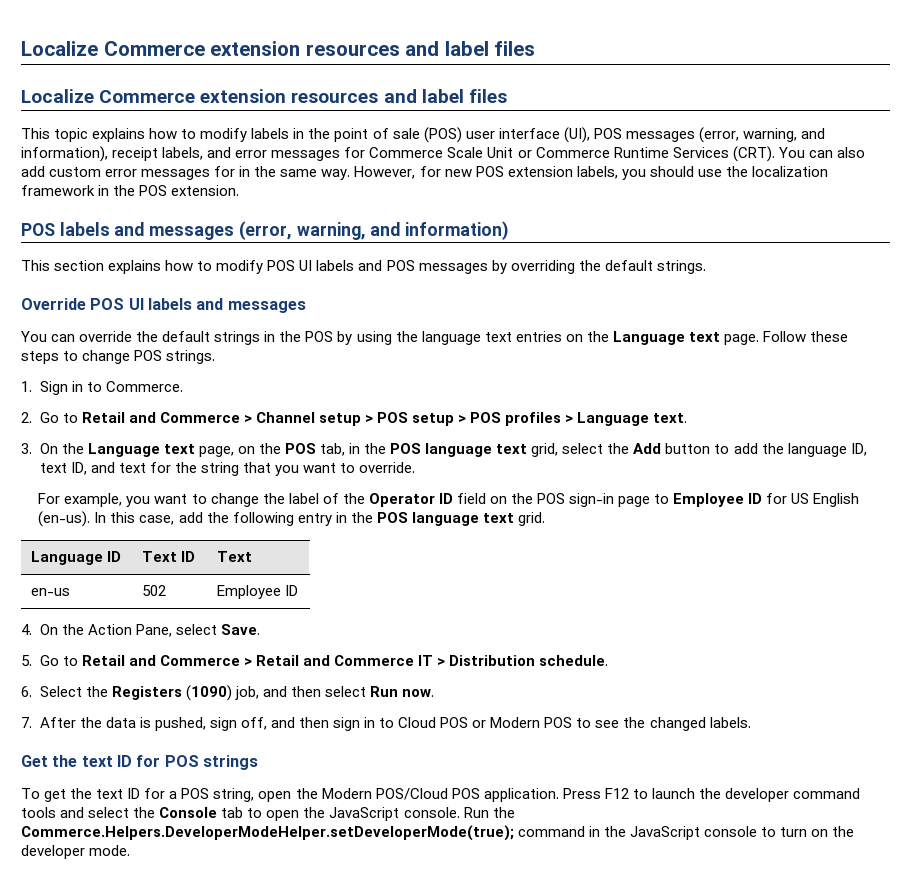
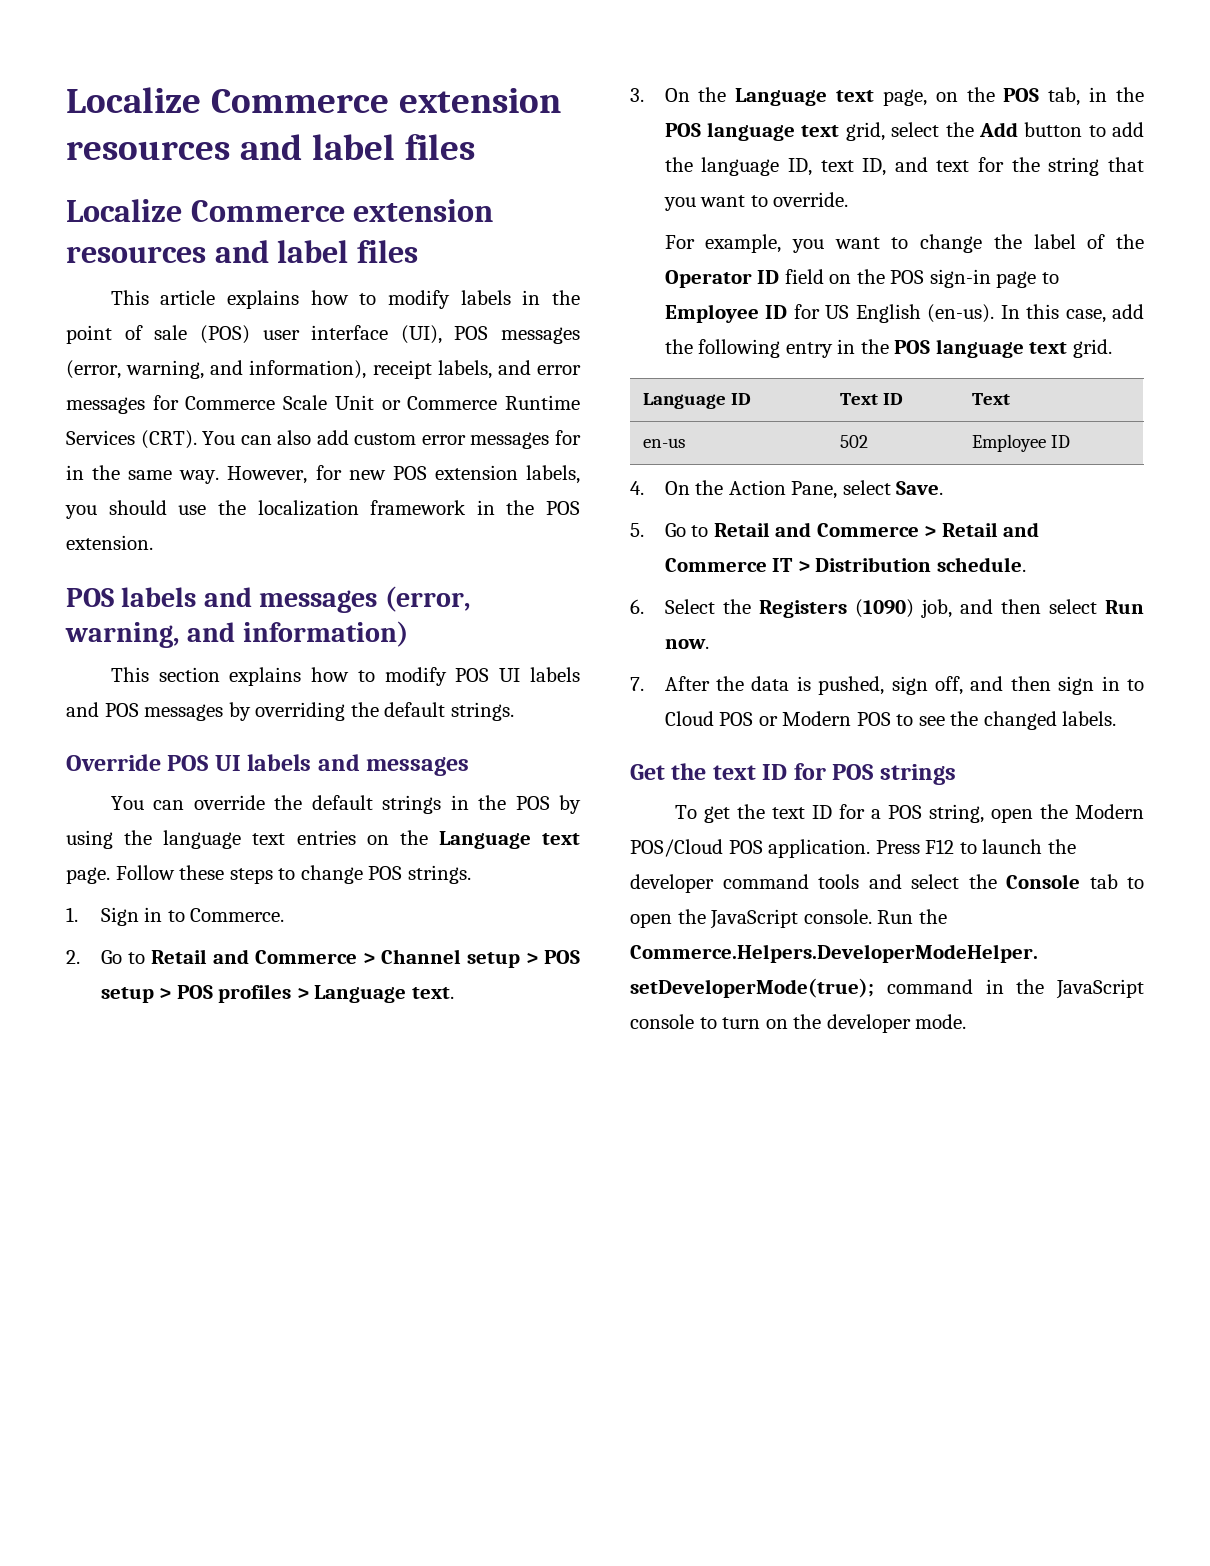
- This topic explains how to modify labels in the point of sale (POS) user interface (UI), POS messages (error, warning, and information), receipt labels, and error messages for Commerce Scale Unit or Commerce Runtime Services (CRT).
+ This article explains how to modify labels in the point of sale (POS) user interface (UI), POS messages (error, warning, and information), receipt labels, and error messages for Commerce Scale Unit or Commerce Runtime Services (CRT).

